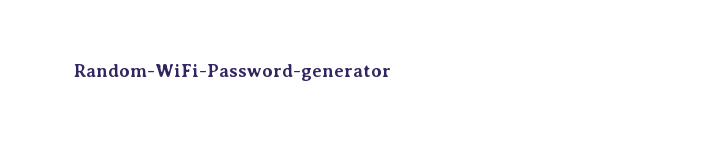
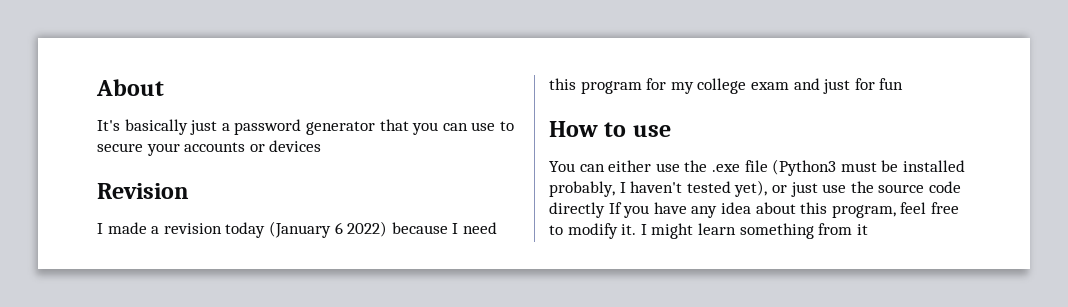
- Random-WiFi-Password-generator
+ About
+ It's basically just a password generator that you can use to secure your accounts or devices
+ Revision
+ I made a revision today (January 6 2022) because I need this program for my college exam and just for fun
+ How to use
+ You can either use the .exe file (Python3 must be installed probably, I haven't tested yet), or just use the source code directly If you have any idea about this program, feel free to modify it. I might learn something from it

